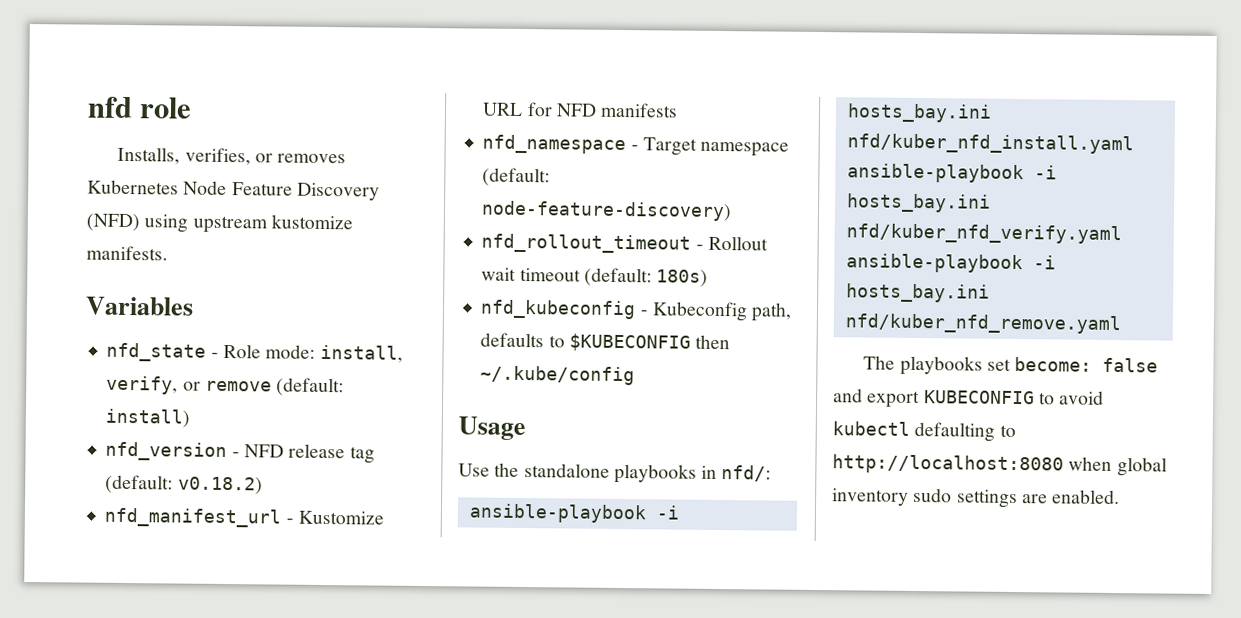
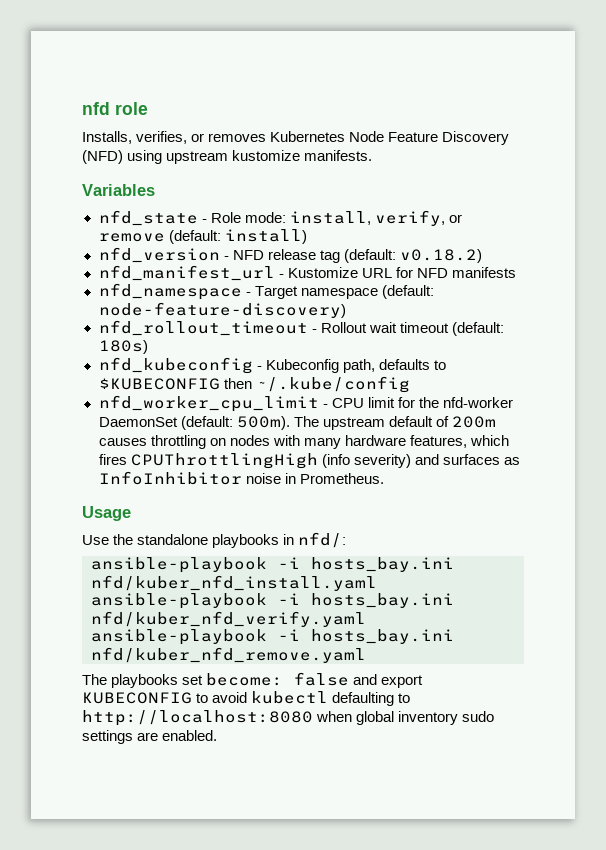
+ nfd_worker_cpu_limit - CPU limit for the nfd-worker DaemonSet (default: 500m). The upstream default of 200m causes throttling on nodes with many hardware features, which fires CPUThrottlingHigh (info severity) and surfaces as InfoInhibitor noise in Prometheus.

